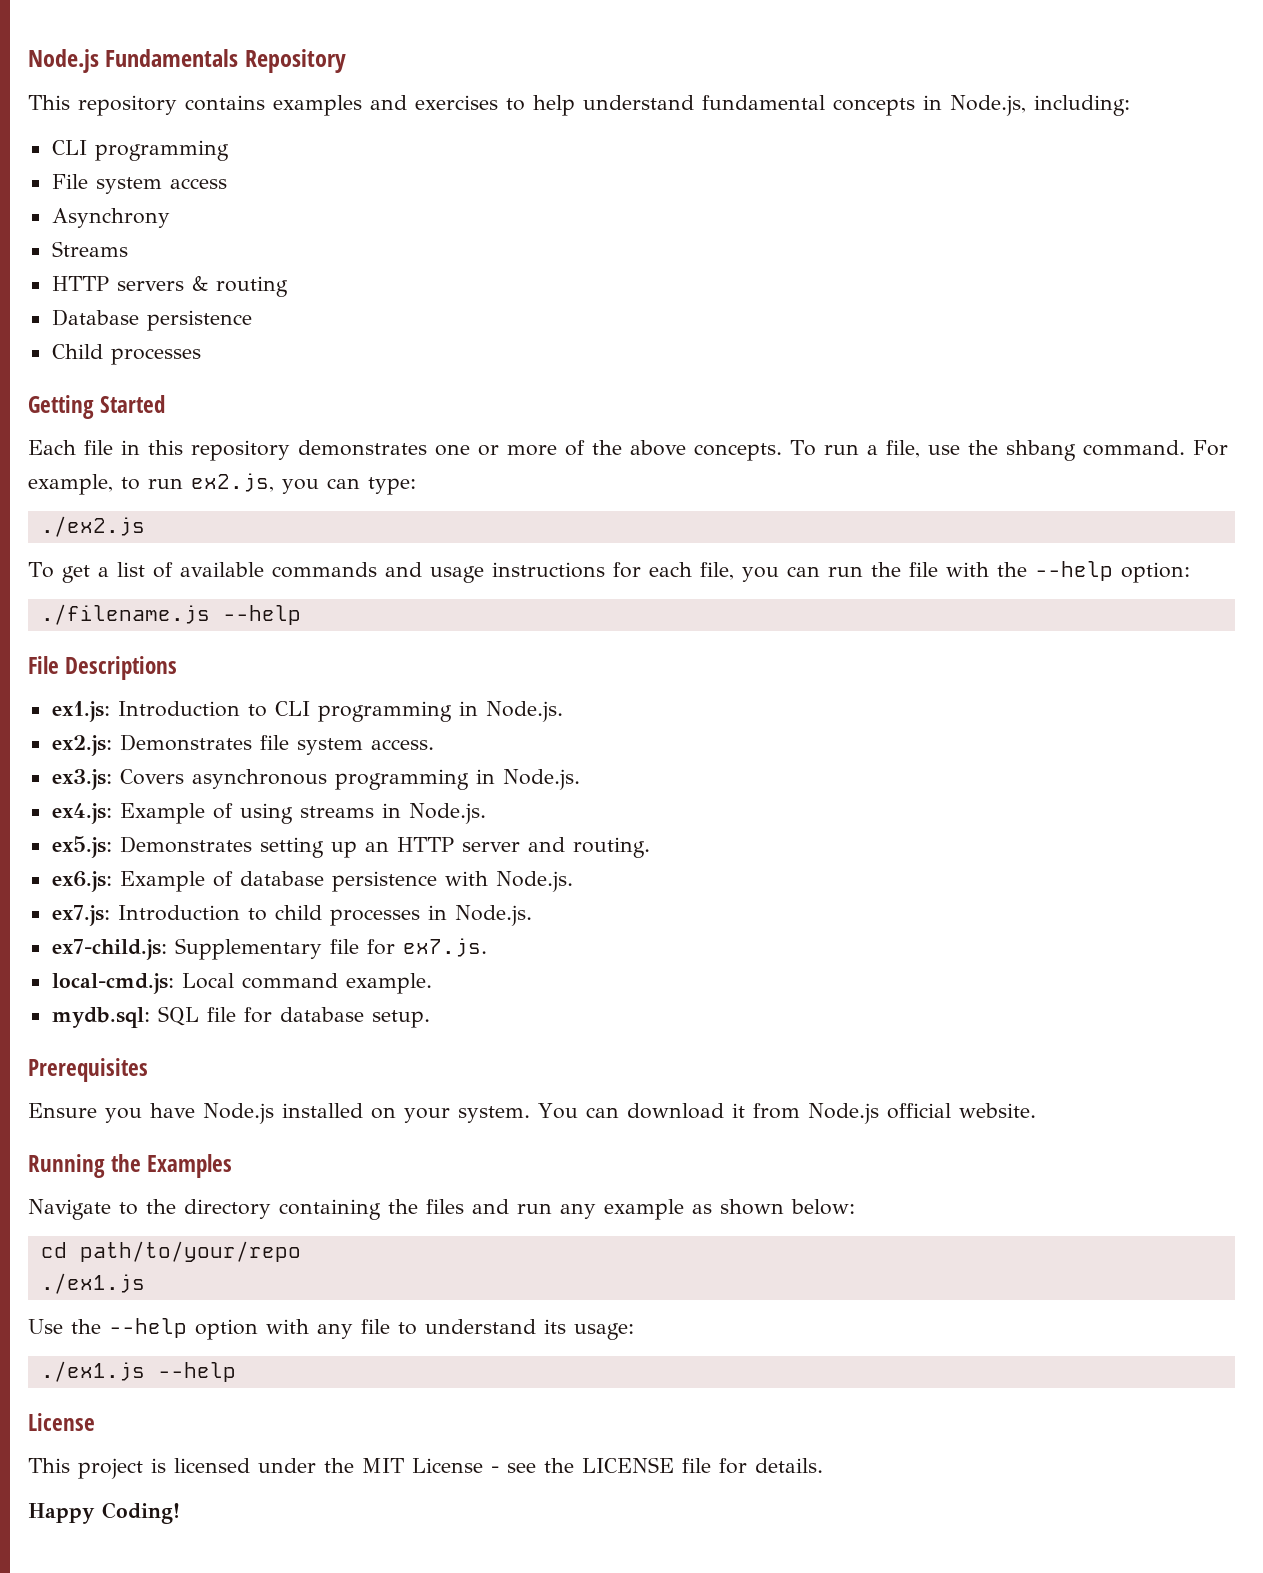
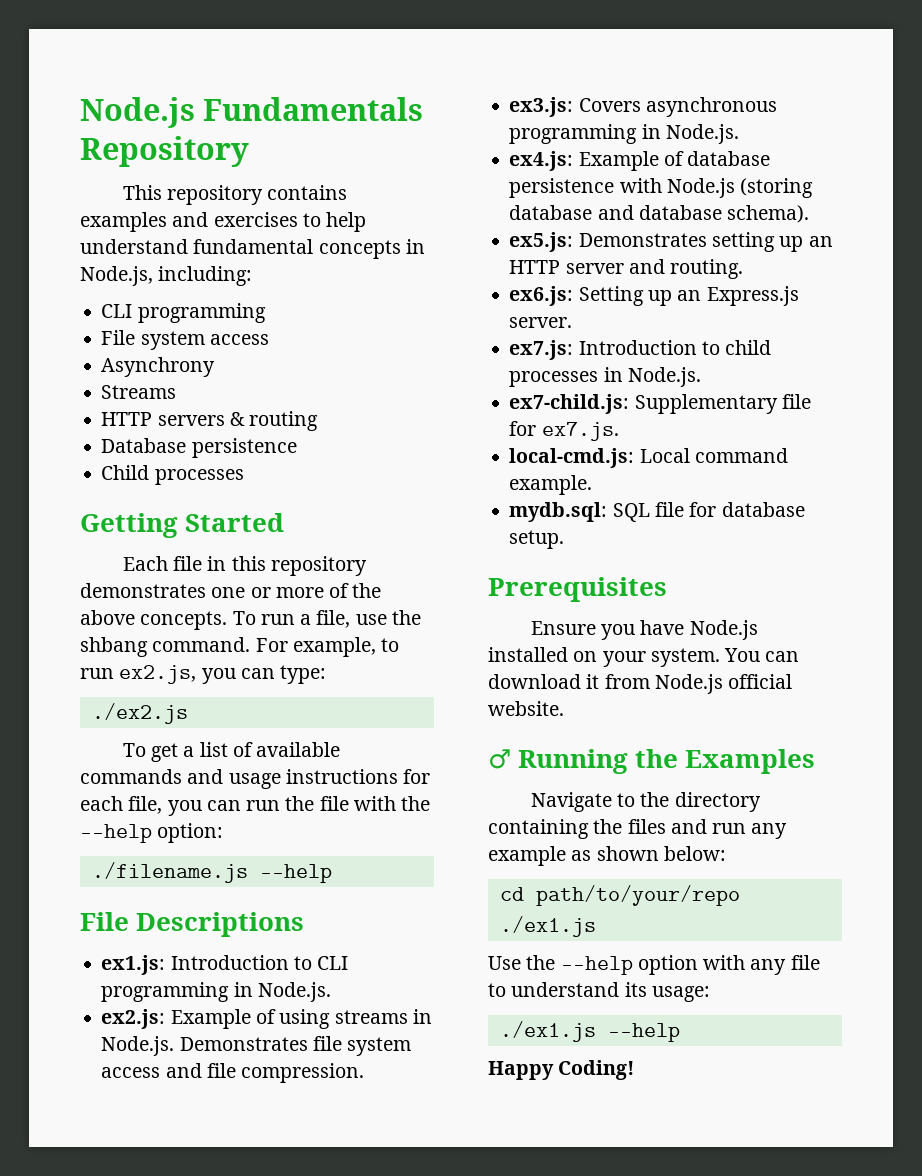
- ex2.js: Demonstrates file system access.
+ ex2.js: Example of using streams in Node.js. Demonstrates file system access and file compression.
- ex4.js: Example of using streams in Node.js.
+ ex4.js: Example of database persistence with Node.js (storing database and database schema).
- ex6.js: Example of database persistence with Node.js.
+ ex6.js: Setting up an Express.js server.
- Running the Examples
+ ♂ Running the Examples
  ./ex1.js --help
- License
- This project is licensed under the MIT License - see the LICENSE file for details.

